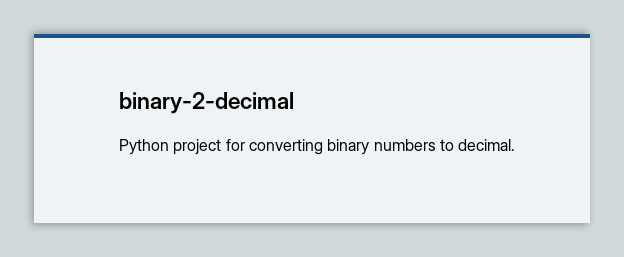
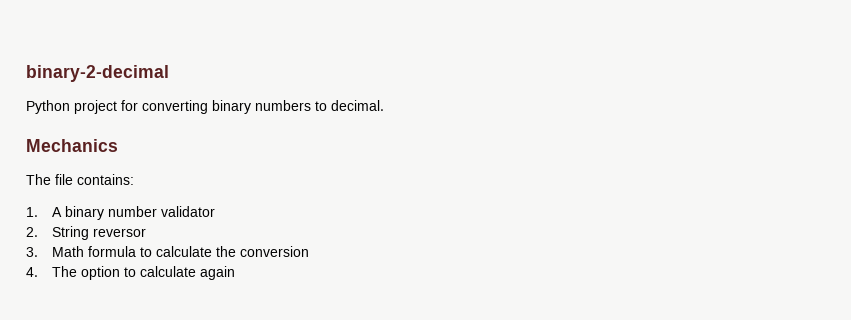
+ Mechanics
+ The file contains:
+ 1. A binary number validator
+ 2. String reversor
+ 3. Math formula to calculate the conversion
+ 4. The option to calculate again

